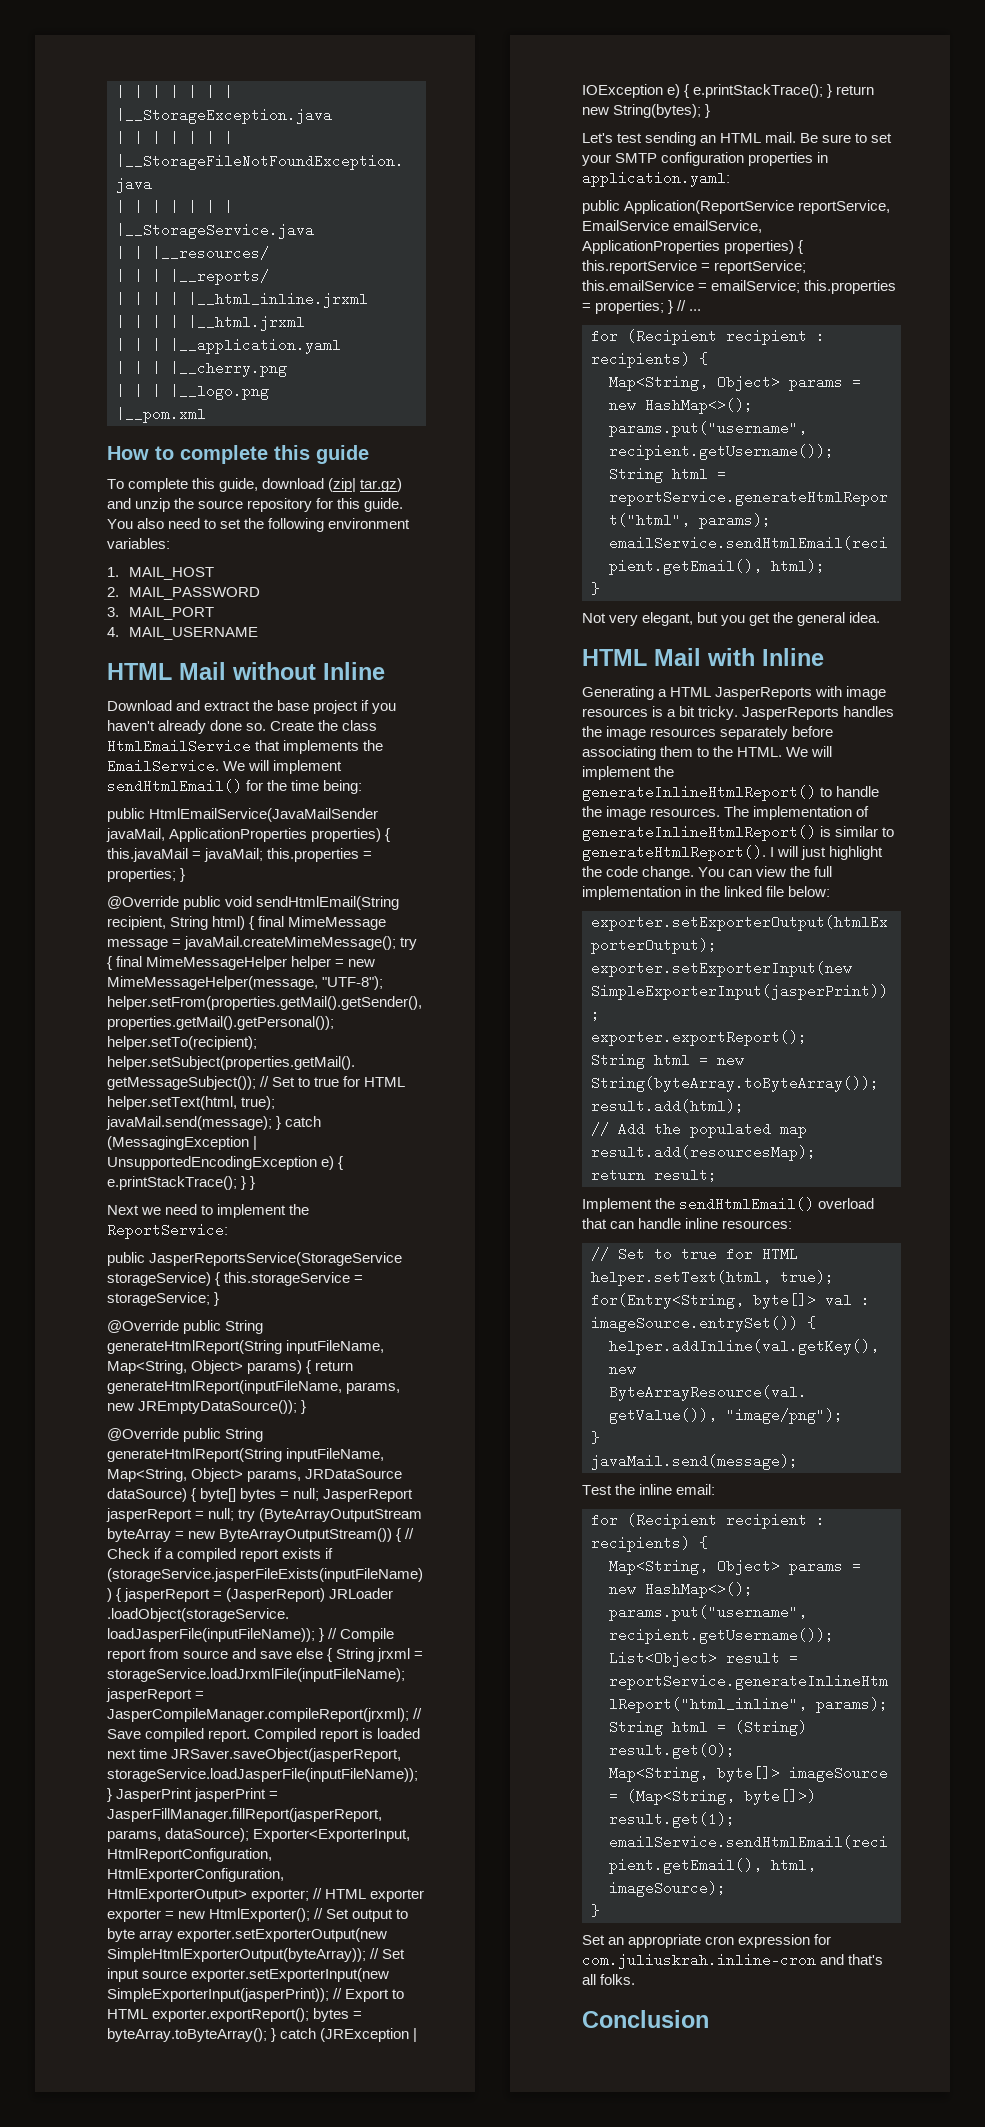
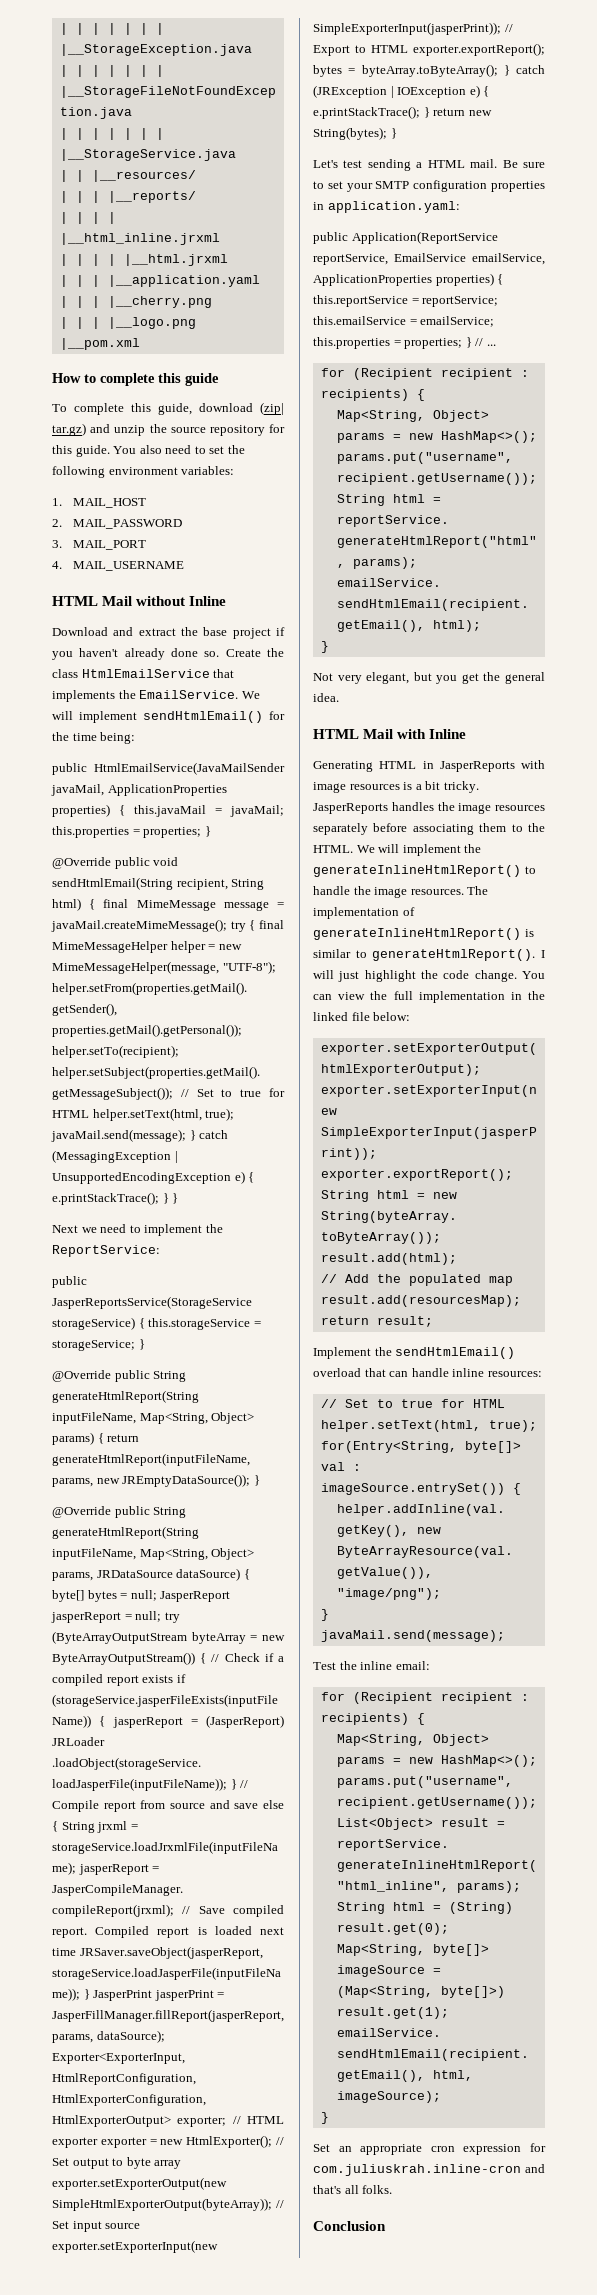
- Let's test sending an HTML mail.
+ Let's test sending a HTML mail.
- Generating a HTML JasperReports with image resources is a bit tricky.
+ Generating HTML in JasperReports with image resources is a bit tricky.

